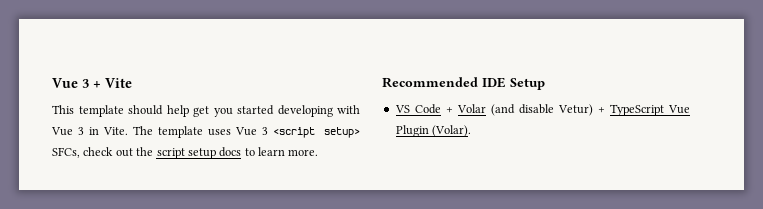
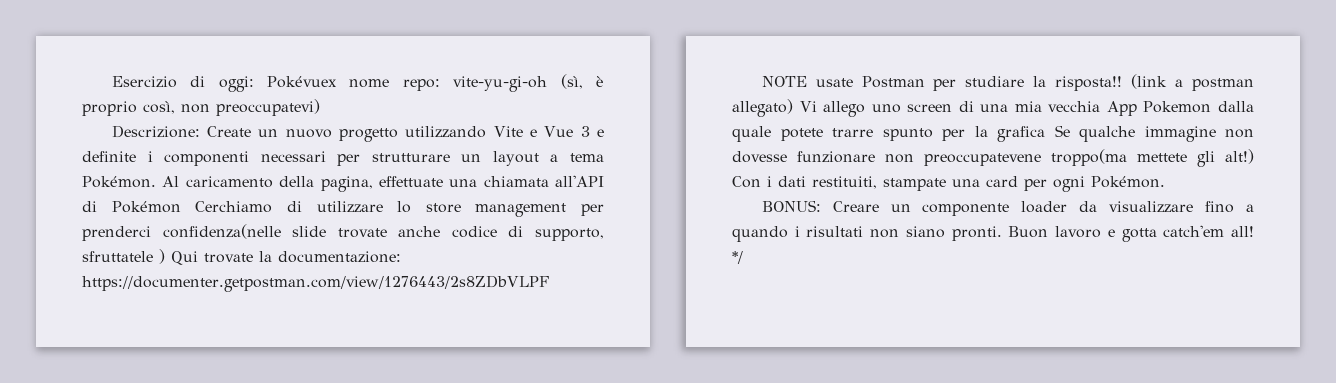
- Vue 3 + Vite
- This template should help get you started developing with Vue 3 in Vite. The template uses Vue 3 <script setup> SFCs, check out the script setup docs to learn more.
- Recommended IDE Setup
- VS Code + Volar (and disable Vetur) + TypeScript Vue Plugin (Volar).
+ Esercizio di oggi: Pokévuex nome repo: vite-yu-gi-oh (sì, è proprio così, non preoccupatevi)
+ Descrizione: Create un nuovo progetto utilizzando Vite e Vue 3 e definite i componenti necessari per strutturare un layout a tema Pokémon. Al caricamento della pagina, effettuate una chiamata all'API di Pokémon Cerchiamo di utilizzare lo store management per prenderci confidenza(nelle slide trovate anche codice di supporto, sfruttatele ) Qui trovate la documentazione: https://documenter.getpostman.com/view/1276443/2s8ZDbVLPF
+ NOTE usate Postman per studiare la risposta!! (link a postman allegato) Vi allego uno screen di una mia vecchia App Pokemon dalla quale potete trarre spunto per la grafica Se qualche immagine non dovesse funzionare non preoccupatevene troppo(ma mettete gli alt!) Con i dati restituiti, stampate una card per ogni Pokémon.
+ BONUS: Creare un componente loader da visualizzare fino a quando i risultati non siano pronti. Buon lavoro e gotta catch'em all! */

